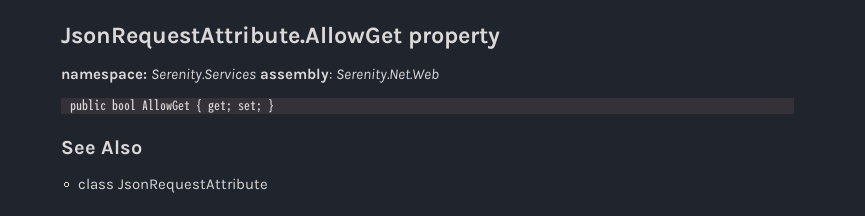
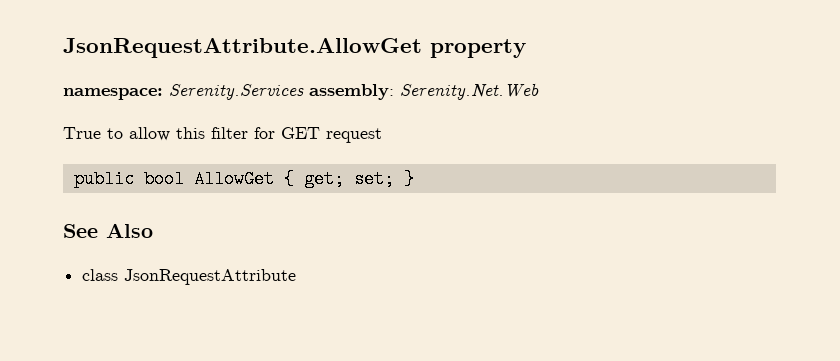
+ True to allow this filter for GET request

